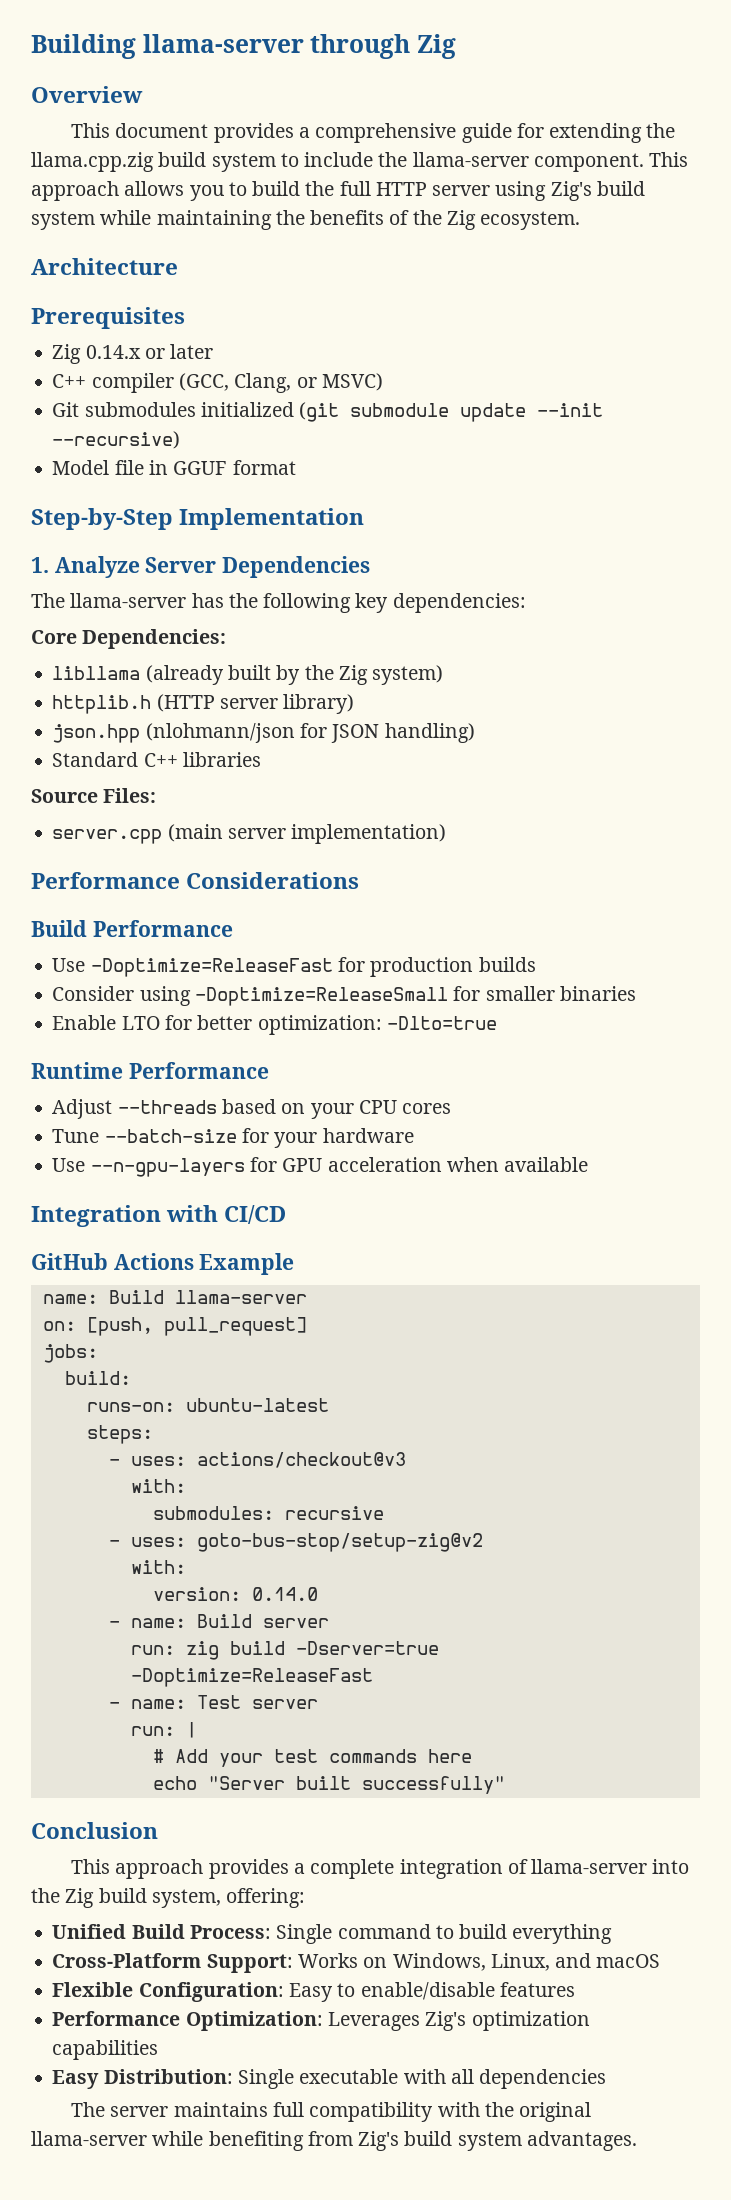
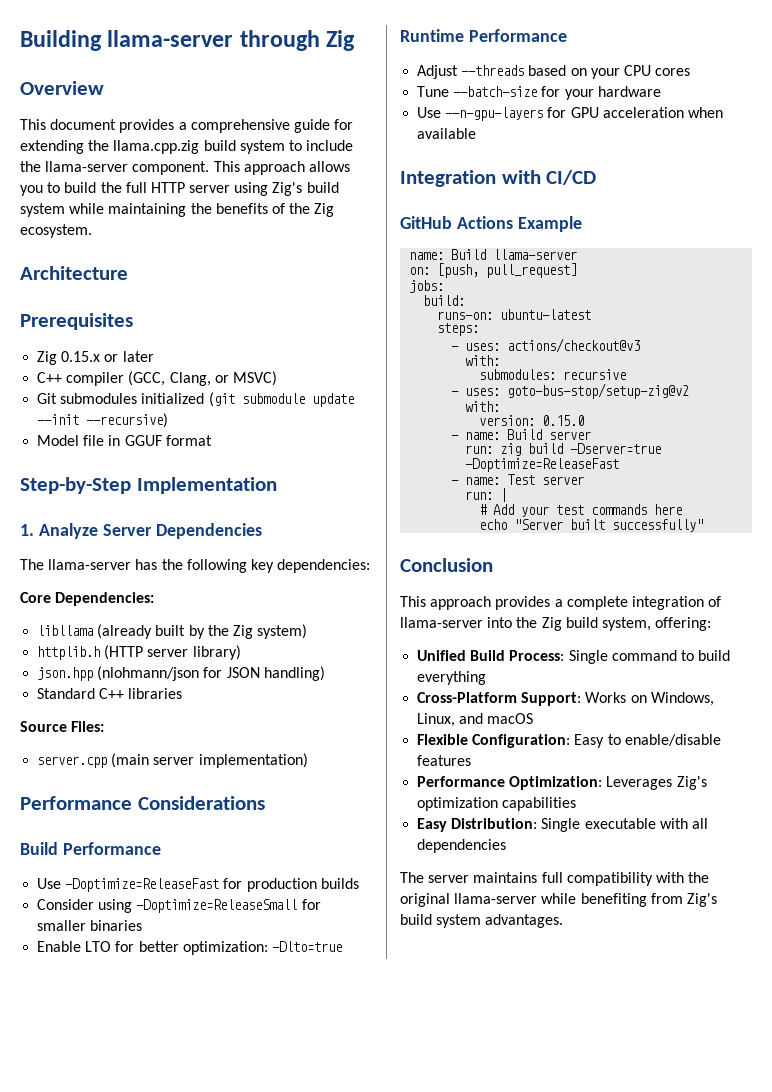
- Zig 0.14.x or later
+ Zig 0.15.x or later
- version: 0.14.0
+ version: 0.15.0

